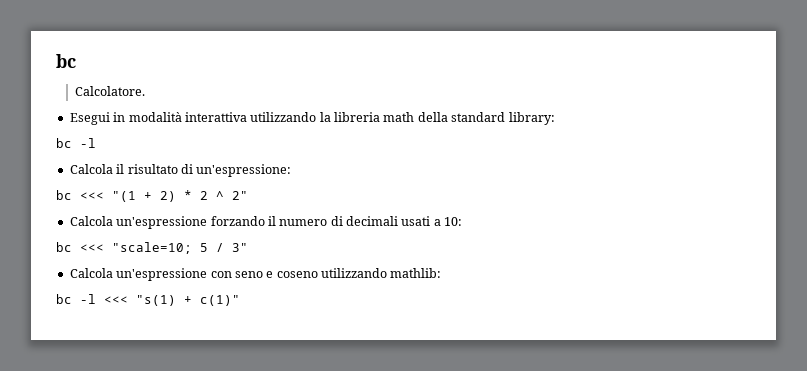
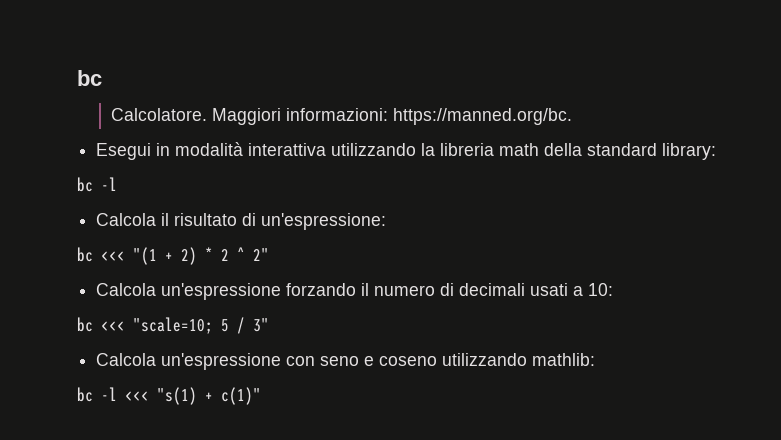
+ Maggiori informazioni: https://manned.org/bc.

